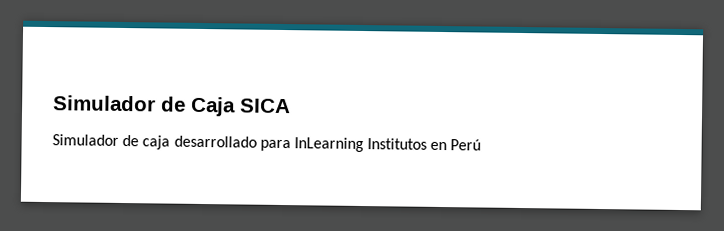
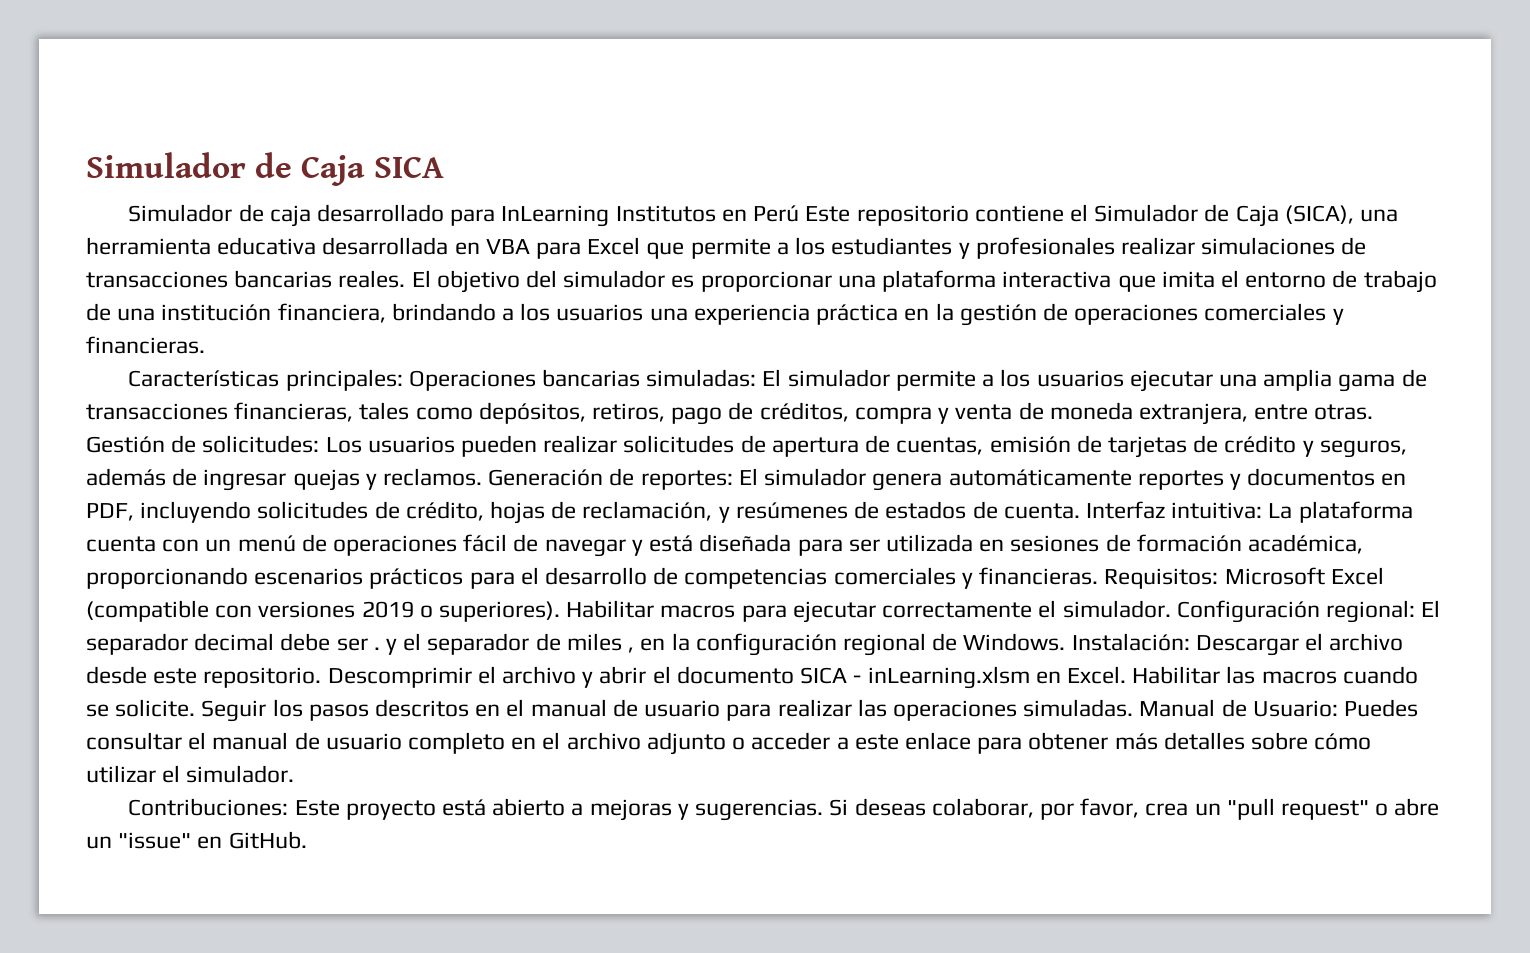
- Simulador de caja desarrollado para InLearning Institutos en Perú
+ Simulador de caja desarrollado para InLearning Institutos en Perú Este repositorio contiene el Simulador de Caja (SICA), una herramienta educativa desarrollada en VBA para Excel que permite a los estudiantes y profesionales realizar simulaciones de transacciones bancarias reales. El objetivo del simulador es proporcionar una plataforma interactiva que imita el entorno de trabajo de una institución financiera, brindando a los usuarios una experiencia práctica en la gestión de operaciones comerciales y financieras.
+ Características principales: Operaciones bancarias simuladas: El simulador permite a los usuarios ejecutar una amplia gama de transacciones financieras, tales como depósitos, retiros, pago de créditos, compra y venta de moneda extranjera, entre otras. Gestión de solicitudes: Los usuarios pueden realizar solicitudes de apertura de cuentas, emisión de tarjetas de crédito y seguros, además de ingresar quejas y reclamos. Generación de reportes: El simulador genera automáticamente reportes y documentos en PDF, incluyendo solicitudes de crédito, hojas de reclamación, y resúmenes de estados de cuenta. Interfaz intuitiva: La plataforma cuenta con un menú de operaciones fácil de navegar y está diseñada para ser utilizada en sesiones de formación académica, proporcionando escenarios prácticos para el desarrollo de competencias comerciales y financieras. Requisitos: Microsoft Excel (compatible con versiones 2019 o superiores). Habilitar macros para ejecutar correctamente el simulador. Configuración regional: El separador decimal debe ser . y el separador de miles , en la configuración regional de Windows. Instalación: Descargar el archivo desde este repositorio. Descomprimir el archivo y abrir el documento SICA - inLearning.xlsm en Excel. Habilitar las macros cuando se solicite. Seguir los pasos descritos en el manual de usuario para realizar las operaciones simuladas. Manual de Usuario: Puedes consultar el manual de usuario completo en el archivo adjunto o acceder a este enlace para obtener más detalles sobre cómo utilizar el simulador.
+ Contribuciones: Este proyecto está abierto a mejoras y sugerencias. Si deseas colaborar, por favor, crea un "pull request" o abre un "issue" en GitHub.

